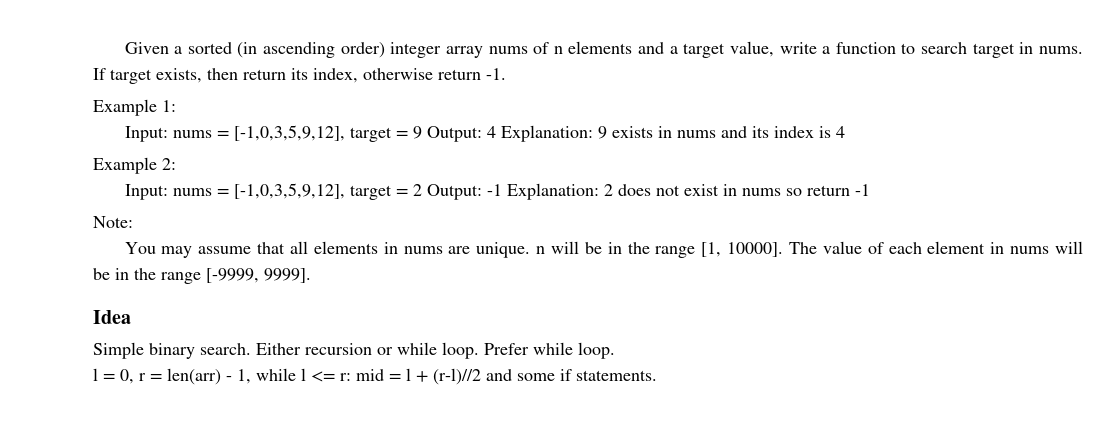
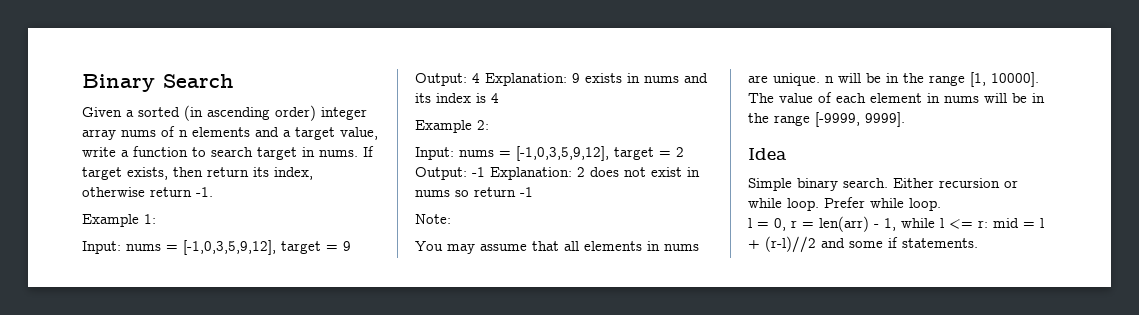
+ Binary Search

